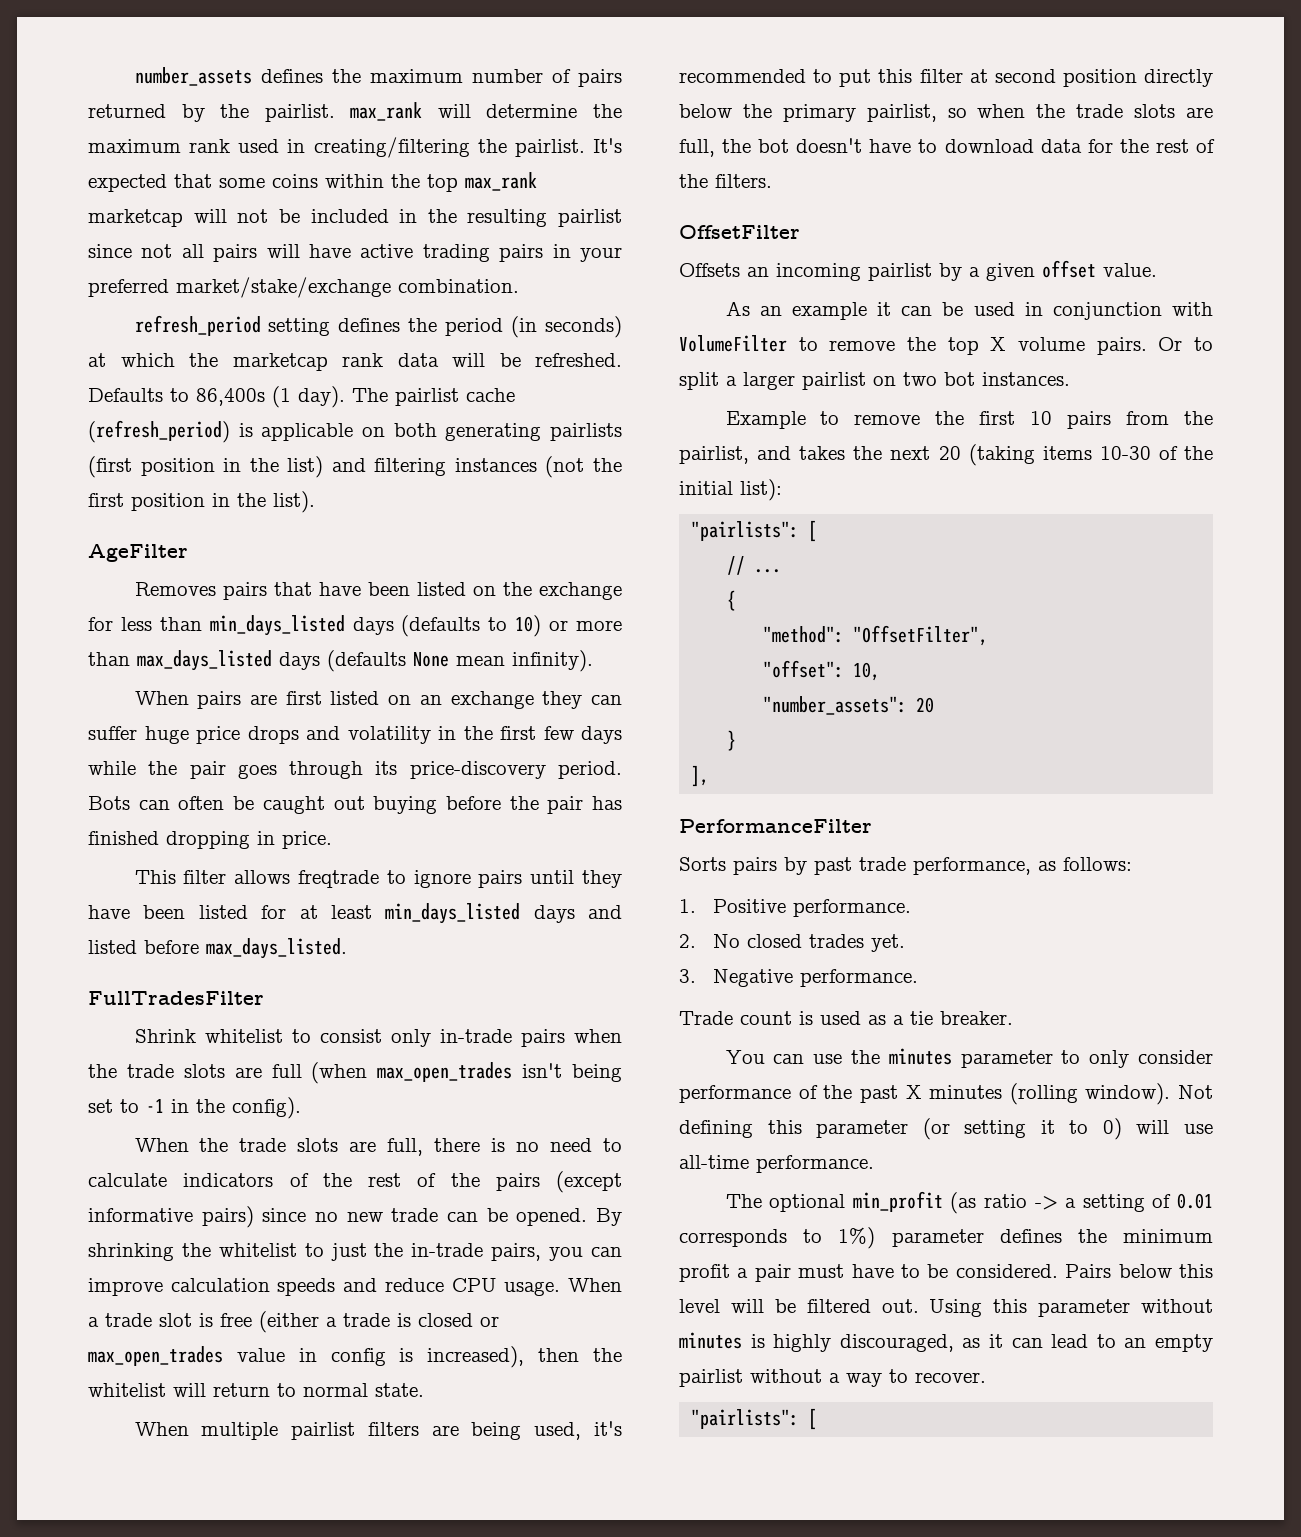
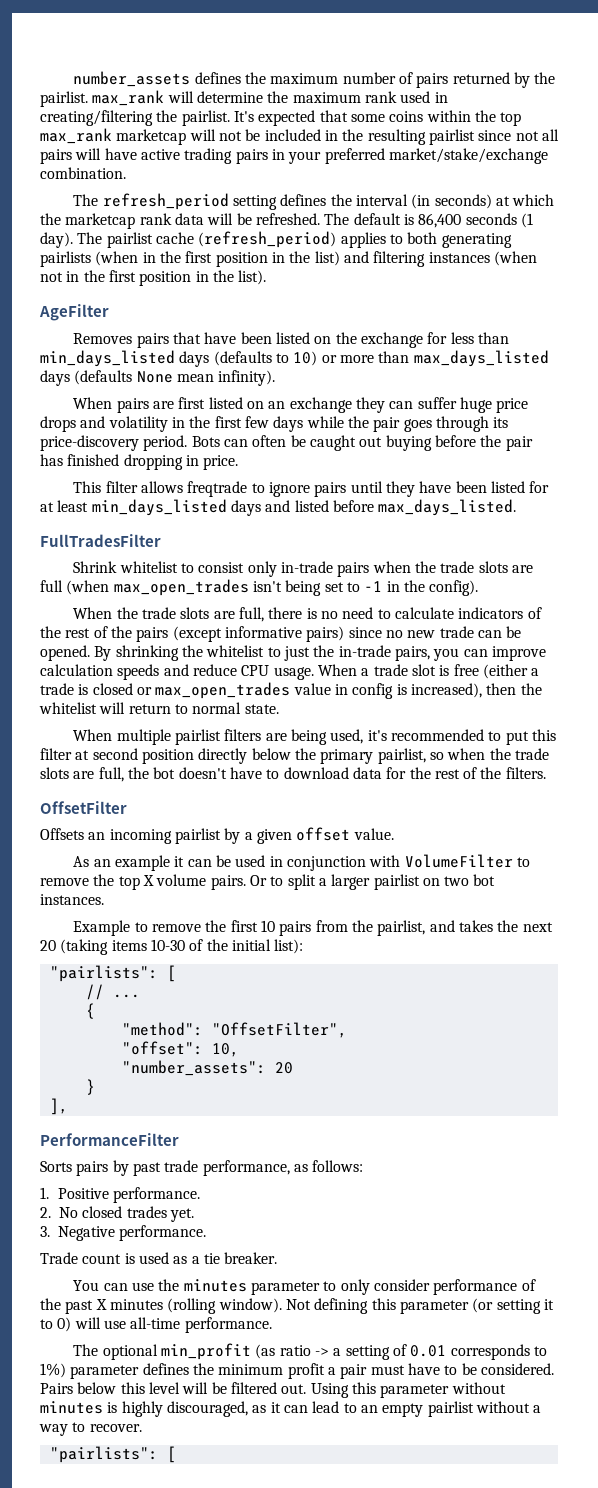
- refresh_period setting defines the period (in seconds) at which the marketcap rank data will be refreshed.
+ The refresh_period setting defines the interval (in seconds) at which the marketcap rank data will be refreshed.
- Defaults to 86,400s (1 day).
+ The default is 86,400 seconds (1 day).
- The pairlist cache (refresh_period) is applicable on both generating pairlists (first position in the list) and filtering instances (not the first position in the list).
+ The pairlist cache (refresh_period) applies to both generating pairlists (when in the first position in the list) and filtering instances (when not in the first position in the list).

